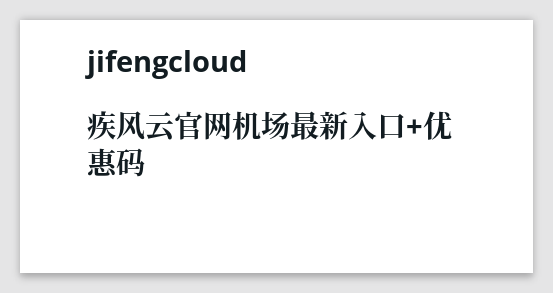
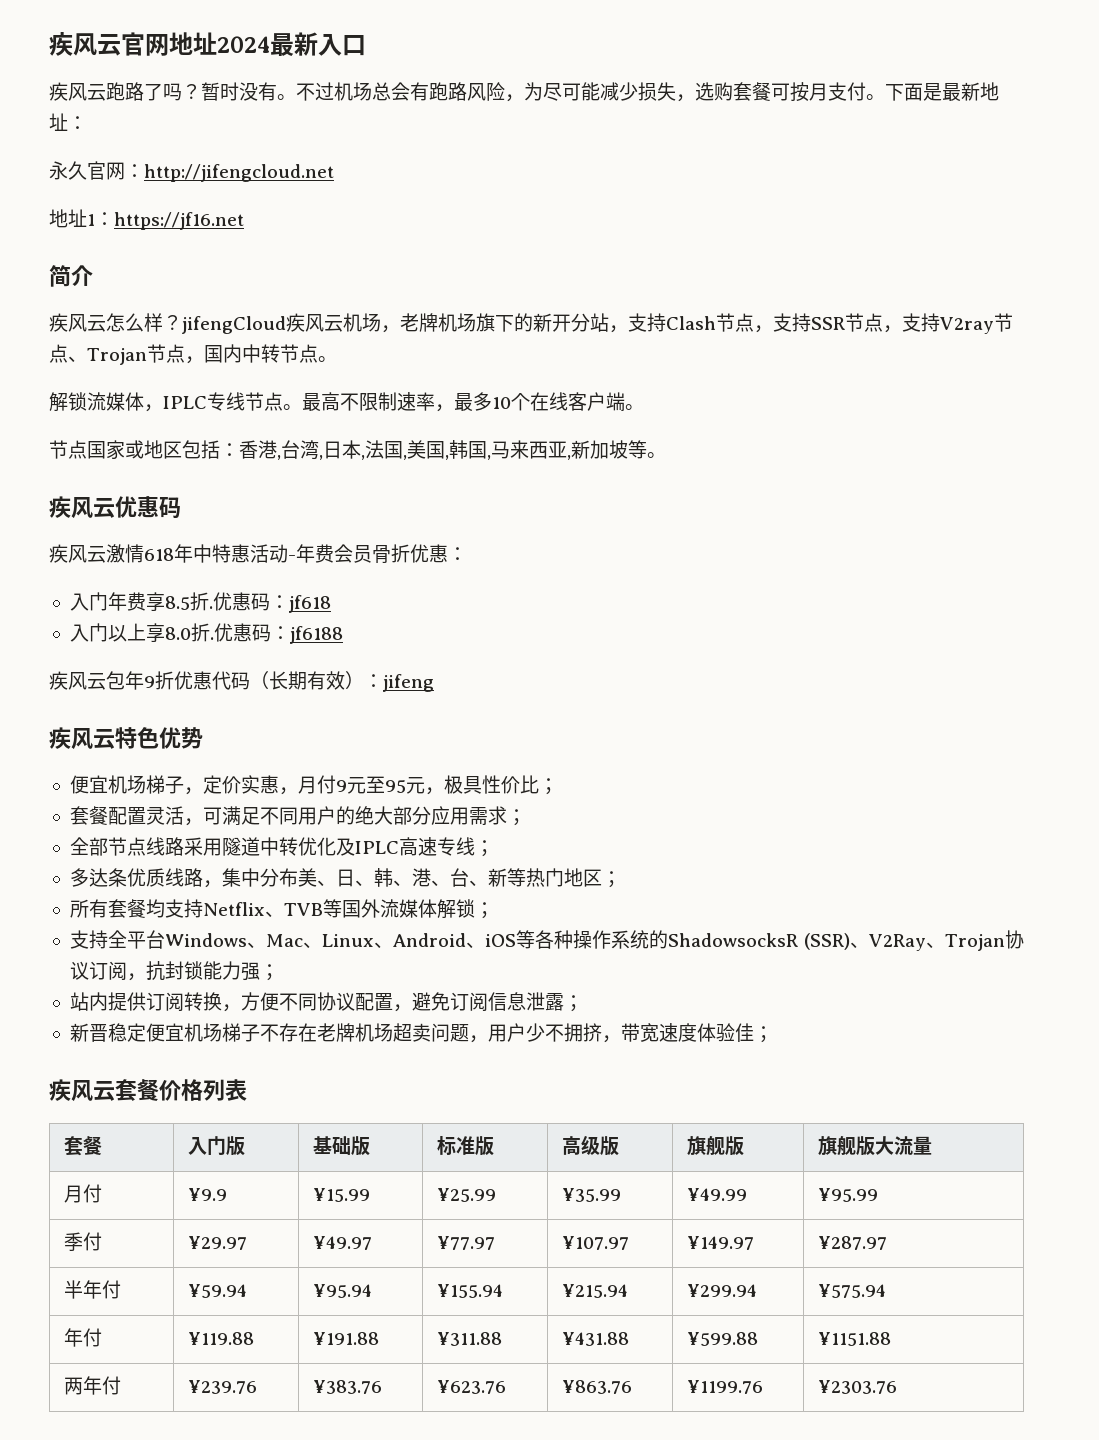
- jifengcloud
- 疾风云官网机场最新入口+优惠码
+ 疾风云官网地址2024最新入口
+ 疾风云跑路了吗？暂时没有。不过机场总会有跑路风险，为尽可能减少损失，选购套餐可按月支付。下面是最新地址：
+ 永久官网：http://jifengcloud.net
+ 地址1：https://jf16.net
+ 简介
+ 疾风云怎么样？jifengCloud疾风云机场，老牌机场旗下的新开分站，支持Clash节点，支持SSR节点，支持V2ray节点、Trojan节点，国内中转节点。
+ 解锁流媒体，IPLC专线节点。最高不限制速率，最多10个在线客户端。
+ 节点国家或地区包括：香港,台湾,日本,法国,美国,韩国,马来西亚,新加坡等。
+ 疾风云优惠码
+ 疾风云激情618年中特惠活动-年费会员骨折优惠：
+ 入门年费享8.5折.优惠码：jf618
+ 入门以上享8.0折.优惠码：jf6188
+ 疾风云包年9折优惠代码（长期有效）：jifeng
+ 疾风云特色优势
+ 便宜机场梯子，定价实惠，月付9元至95元，极具性价比；
+ 套餐配置灵活，可满足不同用户的绝大部分应用需求；
+ 全部节点线路采用隧道中转优化及IPLC高速专线；
+ 多达条优质线路，集中分布美、日、韩、港、台、新等热门地区；
+ 所有套餐均支持Netflix、TVB等国外流媒体解锁；
+ 支持全平台Windows、Mac、Linux、Android、iOS等各种操作系统的ShadowsocksR (SSR)、V2Ray、Trojan协议订阅，抗封锁能力强；
+ 站内提供订阅转换，方便不同协议配置，避免订阅信息泄露；
+ 新晋稳定便宜机场梯子不存在老牌机场超卖问题，用户少不拥挤，带宽速度体验佳；
+ 疾风云套餐价格列表
+ 套餐 | 入门版 | 基础版 | 标准版 | 高级版 | 旗舰版 | 旗舰版大流量
+ 月付 | ¥9.9 | ¥15.99 | ¥25.99 | ¥35.99 | ¥49.99 | ¥95.99
+ 季付 | ¥29.97 | ¥49.97 | ¥77.97 | ¥107.97 | ¥149.97 | ¥287.97
+ 半年付 | ¥59.94 | ¥95.94 | ¥155.94 | ¥215.94 | ¥299.94 | ¥575.94
+ 年付 | ¥119.88 | ¥191.88 | ¥311.88 | ¥431.88 | ¥599.88 | ¥1151.88
+ 两年付 | ¥239.76 | ¥383.76 | ¥623.76 | ¥863.76 | ¥1199.76 | ¥2303.76

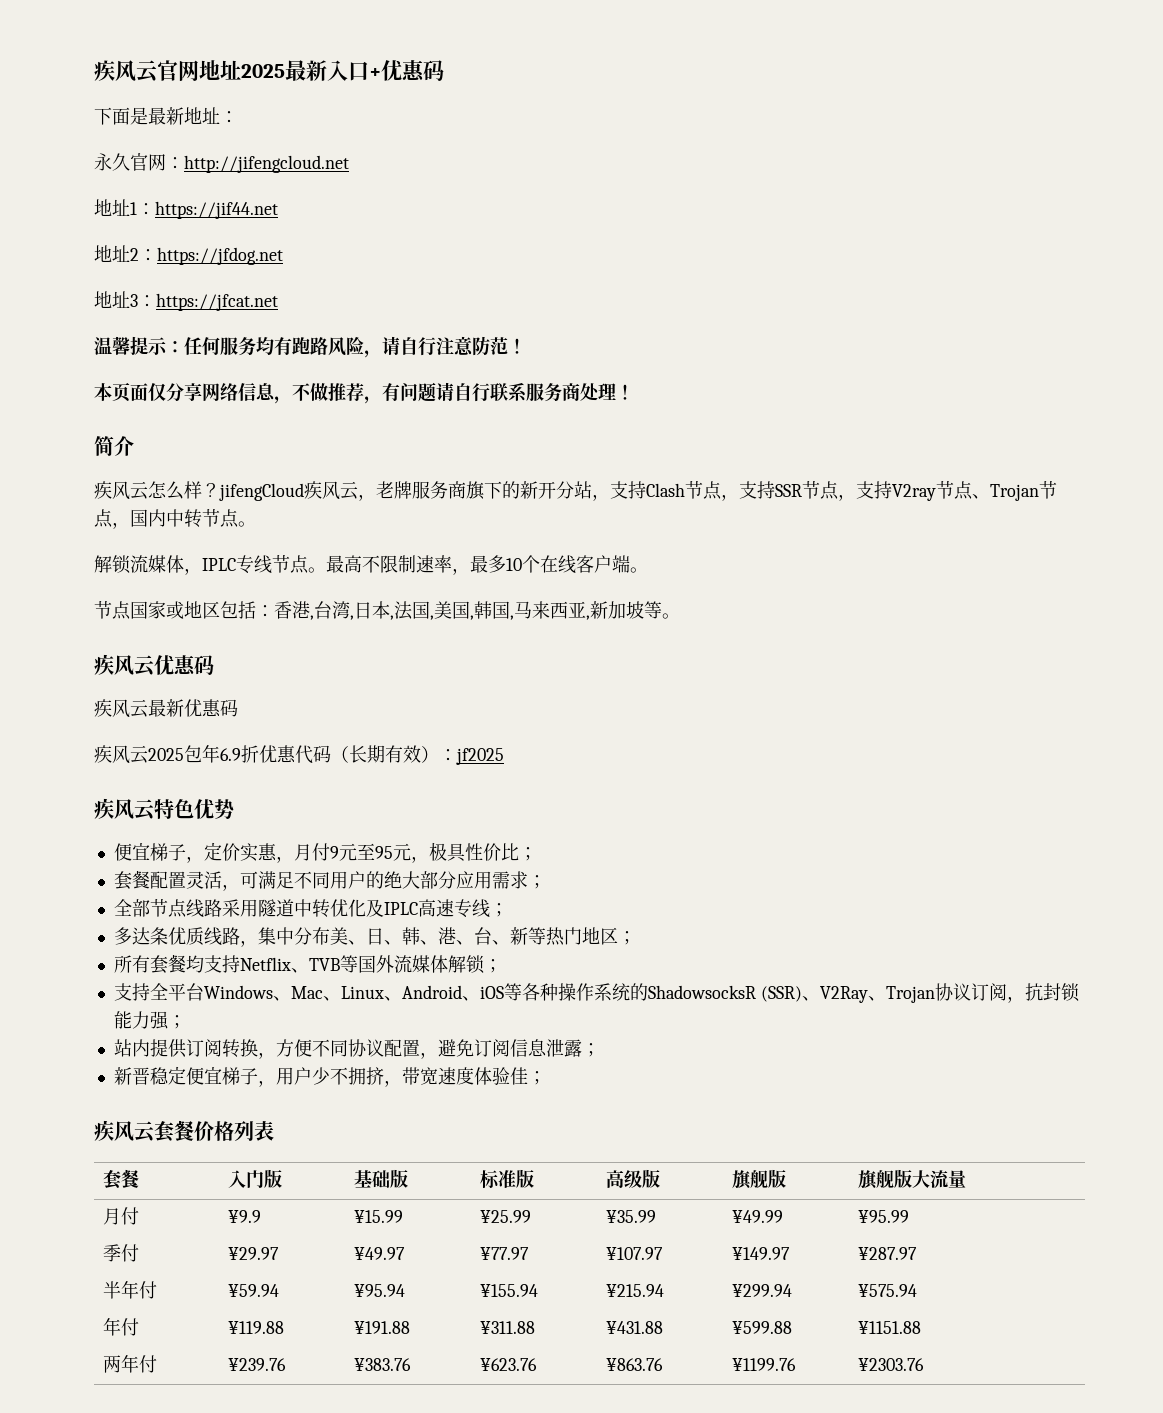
- 疾风云官网地址2024最新入口
- 疾风云跑路了吗？暂时没有。不过机场总会有跑路风险，为尽可能减少损失，选购套餐可按月支付。下面是最新地址：
+ 疾风云官网地址2025最新入口+优惠码
+ 下面是最新地址：
- 地址1：https://jf16.net
+ 地址1：https://jif44.net
+ 地址2：https://jfdog.net
+ 地址3：https://jfcat.net
+ 温馨提示：任何服务均有跑路风险，请自行注意防范！
+ 本页面仅分享网络信息，不做推荐，有问题请自行联系服务商处理！
- 疾风云怎么样？jifengCloud疾风云机场，老牌机场旗下的新开分站，支持Clash节点，支持SSR节点，支持V2ray节点、Trojan节点，国内中转节点。
+ 疾风云怎么样？jifengCloud疾风云，老牌服务商旗下的新开分站，支持Clash节点，支持SSR节点，支持V2ray节点、Trojan节点，国内中转节点。
- 疾风云激情618年中特惠活动-年费会员骨折优惠：
- 入门年费享8.5折.优惠码：jf618
- 入门以上享8.0折.优惠码：jf6188
- 疾风云包年9折优惠代码（长期有效）：jifeng
+ 疾风云最新优惠码
+ 疾风云2025包年6.9折优惠代码（长期有效）：jf2025
- 便宜机场梯子，定价实惠，月付9元至95元，极具性价比；
+ 便宜梯子，定价实惠，月付9元至95元，极具性价比；
- 新晋稳定便宜机场梯子不存在老牌机场超卖问题，用户少不拥挤，带宽速度体验佳；
+ 新晋稳定便宜梯子，用户少不拥挤，带宽速度体验佳；

